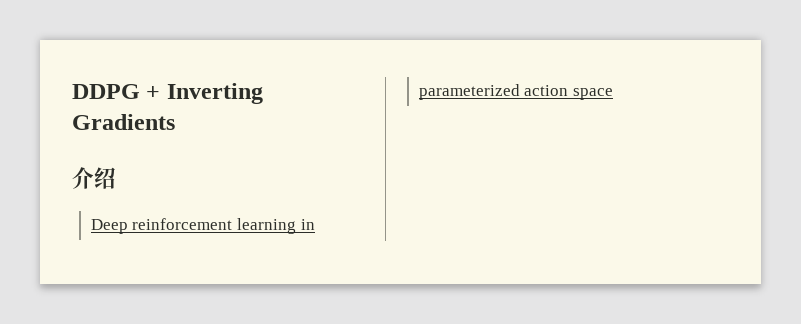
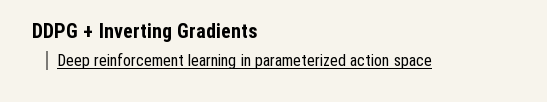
- 介绍

